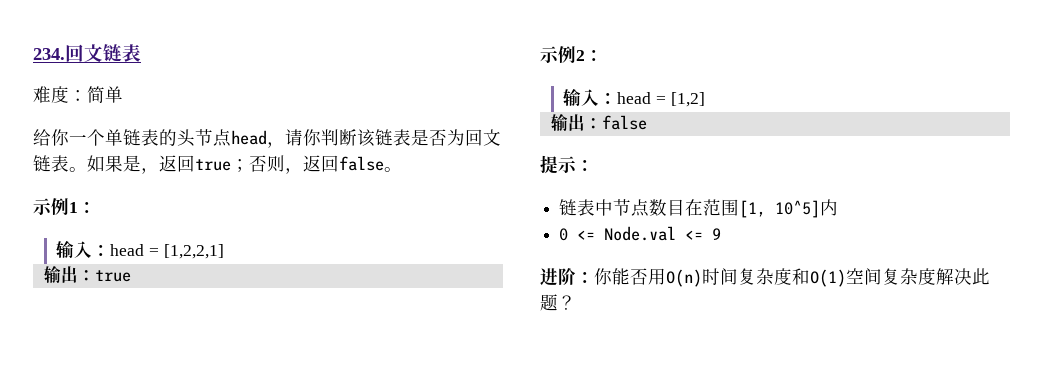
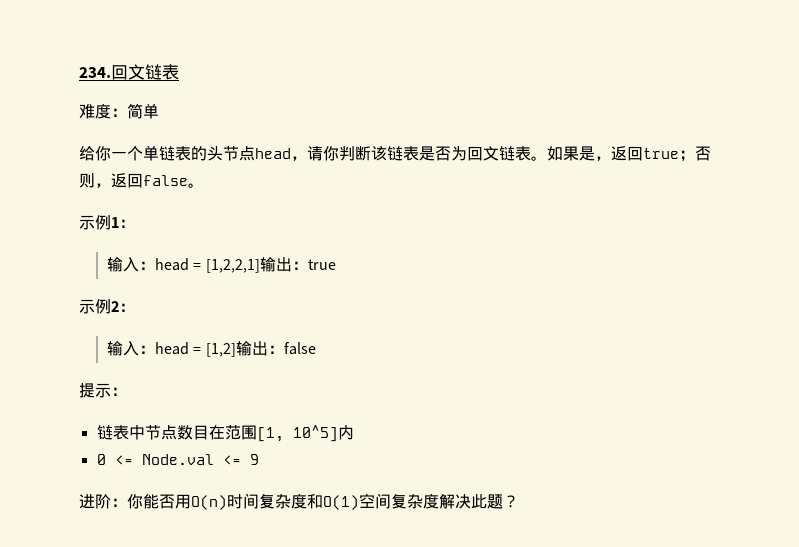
- 输入：head = [1,2,2,1]
- 输出：true
+ 输入：head = [1,2,2,1]输出：true
- 输入：head = [1,2]
- 输出：false
+ 输入：head = [1,2]输出：false

